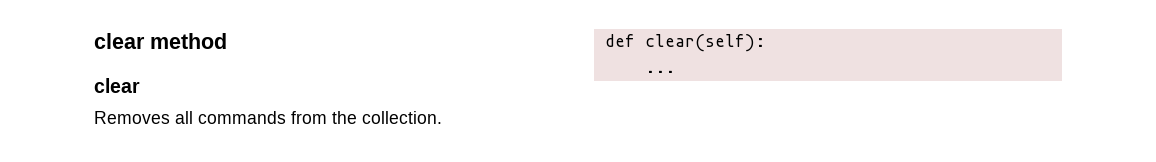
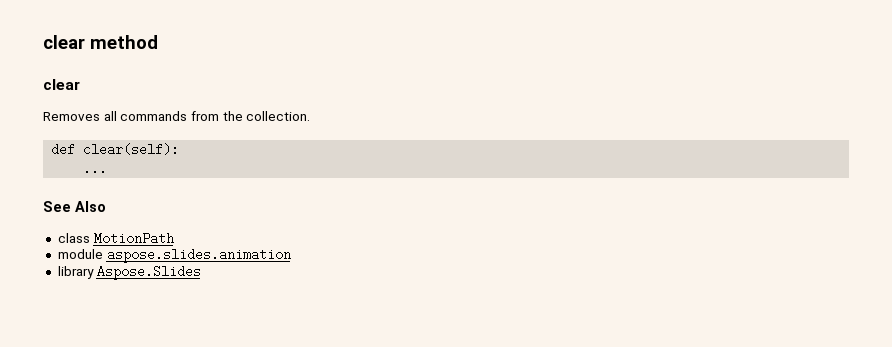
+ See Also
+ class MotionPath
+ module aspose.slides.animation
+ library Aspose.Slides

